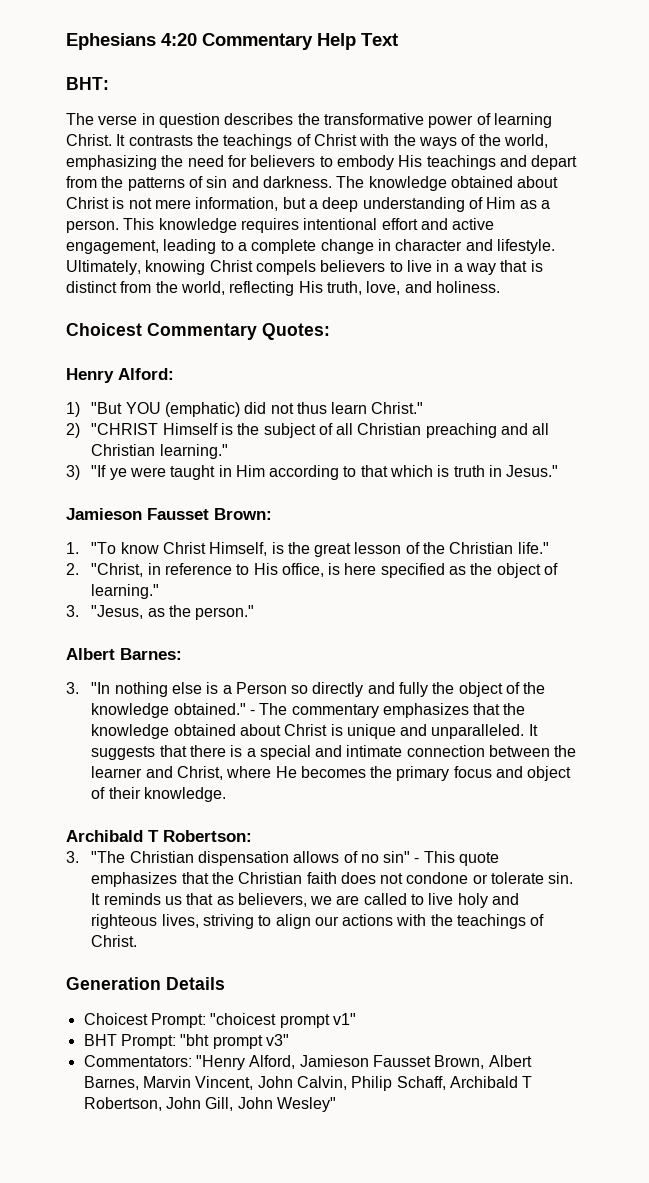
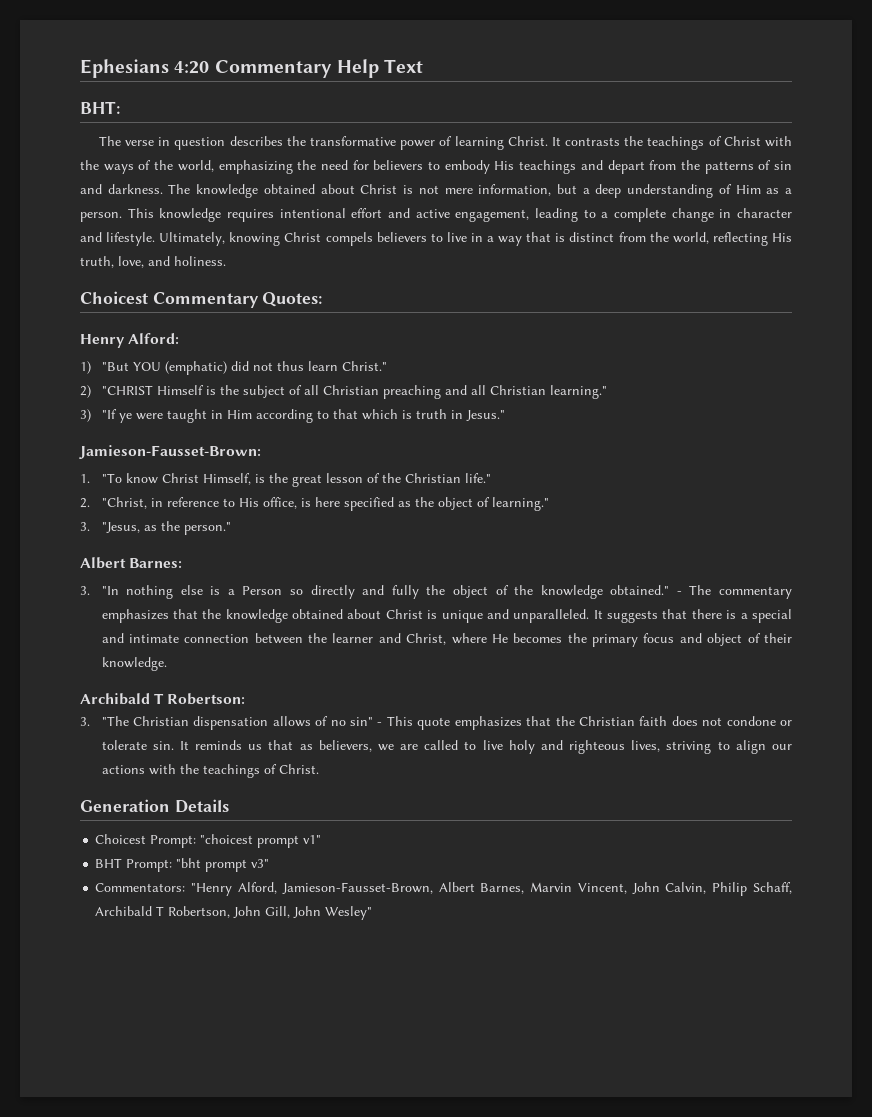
- Jamieson Fausset Brown:
+ Jamieson-Fausset-Brown:
- Commentators: "Henry Alford, Jamieson Fausset Brown, Albert Barnes, Marvin Vincent, John Calvin, Philip Schaff, Archibald T Robertson, John Gill, John Wesley"
+ Commentators: "Henry Alford, Jamieson-Fausset-Brown, Albert Barnes, Marvin Vincent, John Calvin, Philip Schaff, Archibald T Robertson, John Gill, John Wesley"

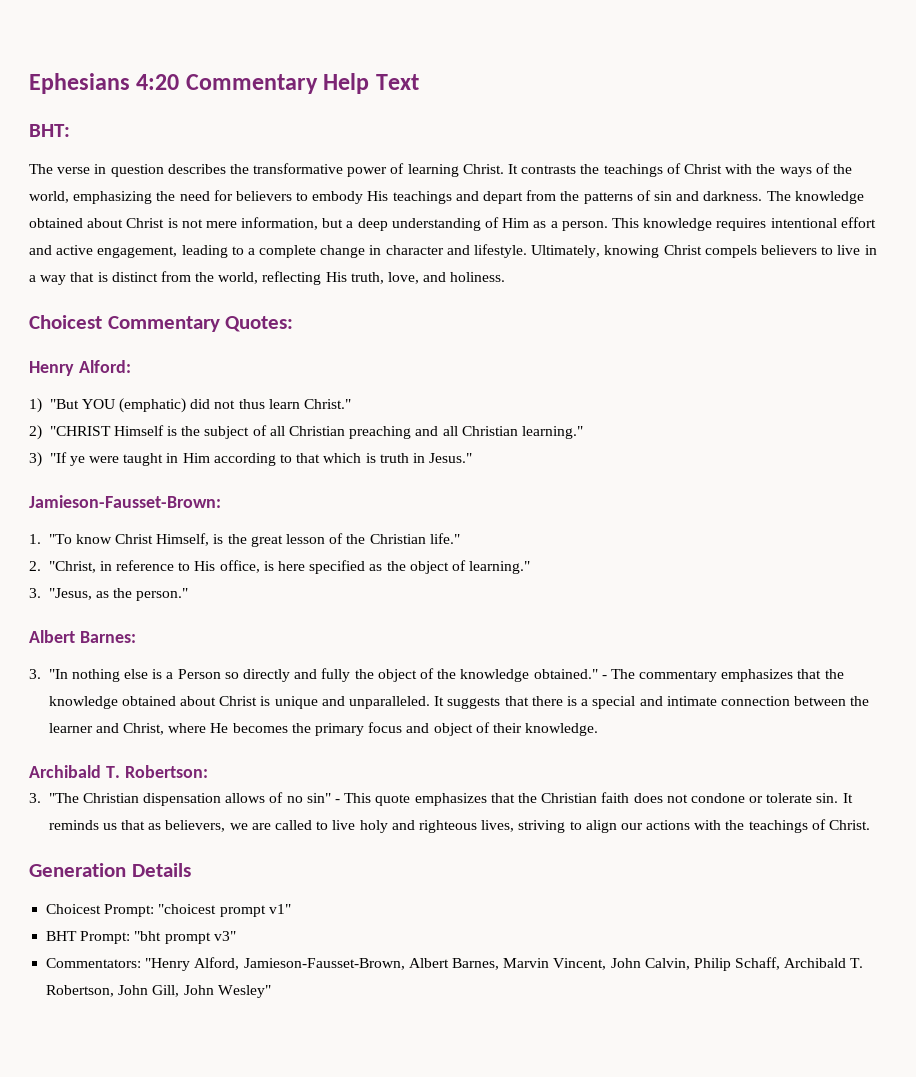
- Archibald T Robertson:
+ Archibald T. Robertson:
- Commentators: "Henry Alford, Jamieson-Fausset-Brown, Albert Barnes, Marvin Vincent, John Calvin, Philip Schaff, Archibald T Robertson, John Gill, John Wesley"
+ Commentators: "Henry Alford, Jamieson-Fausset-Brown, Albert Barnes, Marvin Vincent, John Calvin, Philip Schaff, Archibald T. Robertson, John Gill, John Wesley"

